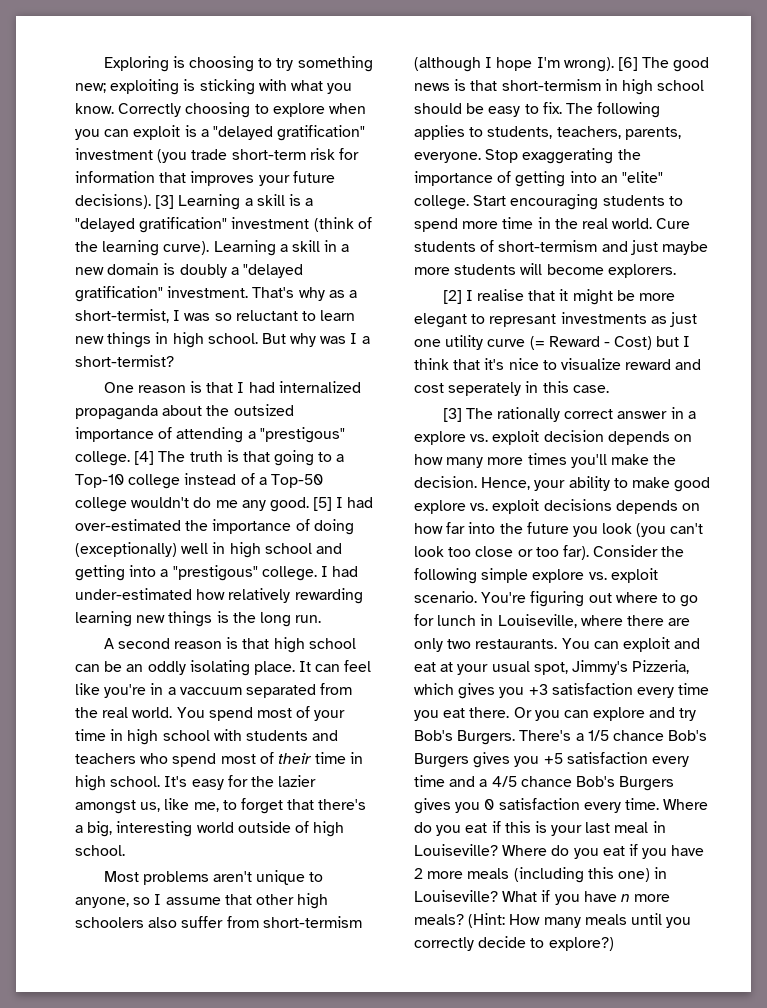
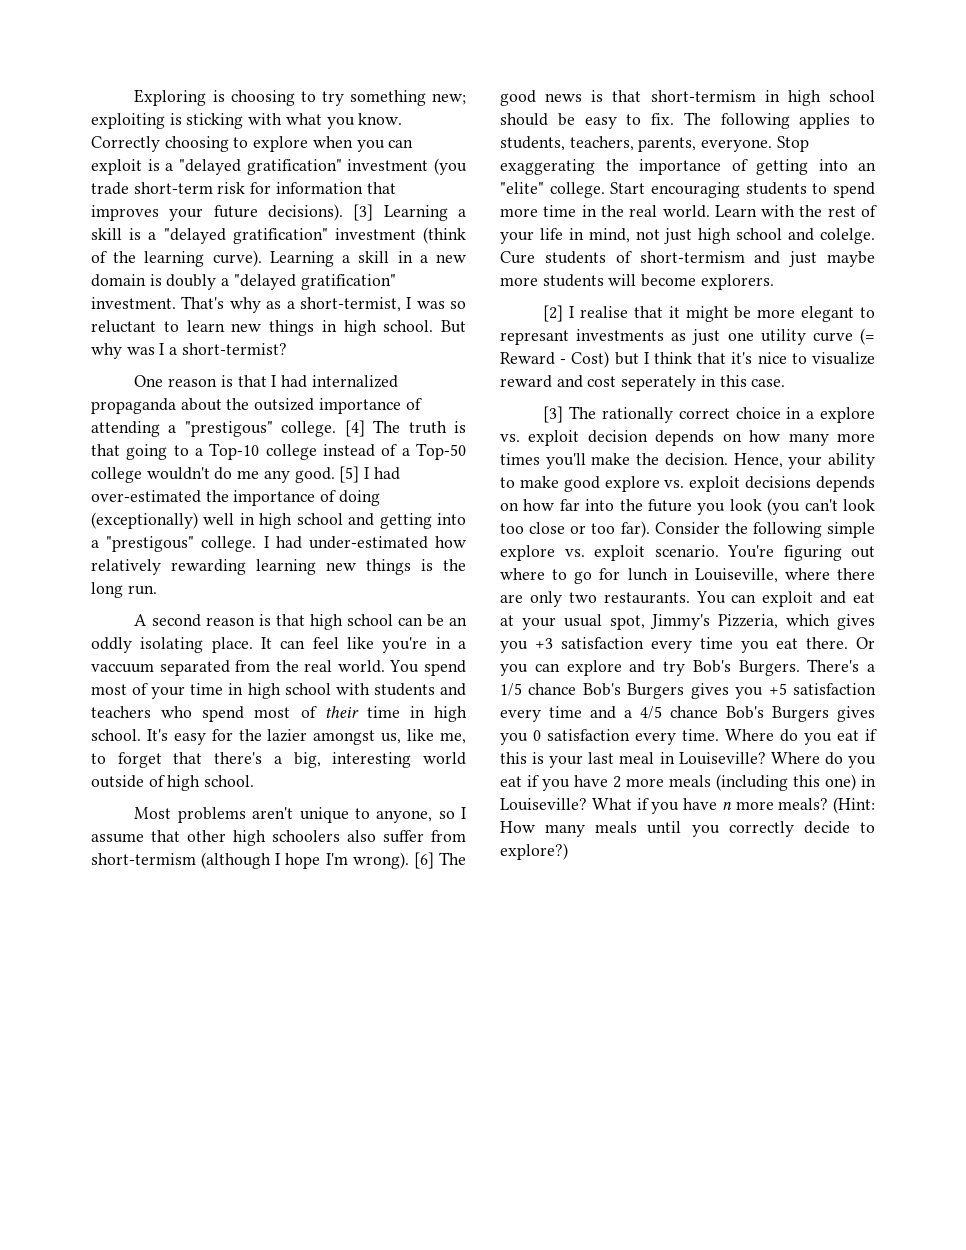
+ Learn with the rest of your life in mind, not just high school and colelge.
- [3] The rationally correct answer in a explore vs. exploit decision depends on how many more times you'll make the decision.
+ [3] The rationally correct choice in a explore vs. exploit decision depends on how many more times you'll make the decision.

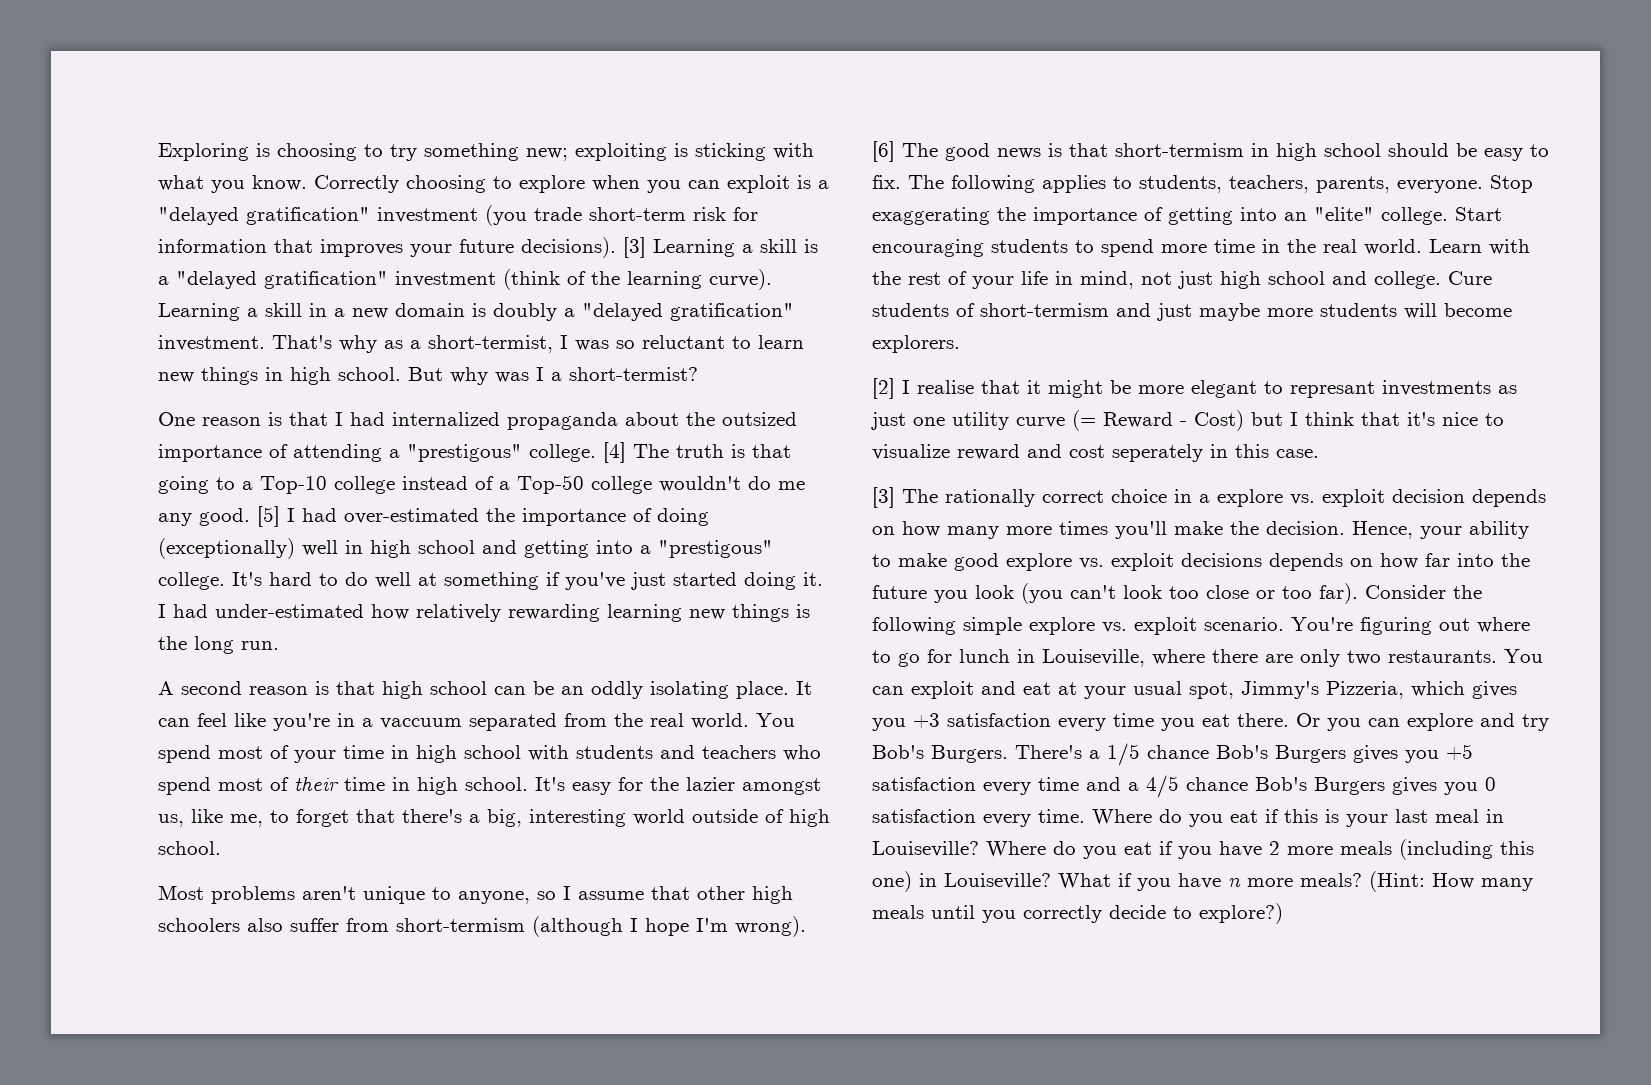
+ It's hard to do well at something if you've just started doing it.
- Learn with the rest of your life in mind, not just high school and colelge.
+ Learn with the rest of your life in mind, not just high school and college.

